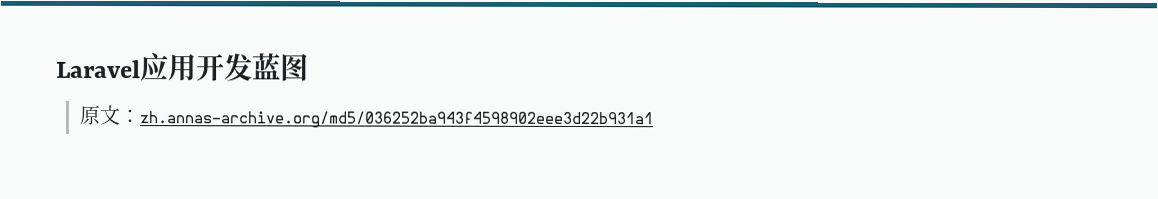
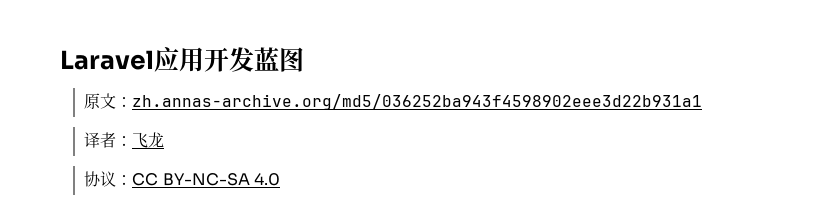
+ 译者：飞龙
+ 协议：CC BY-NC-SA 4.0

